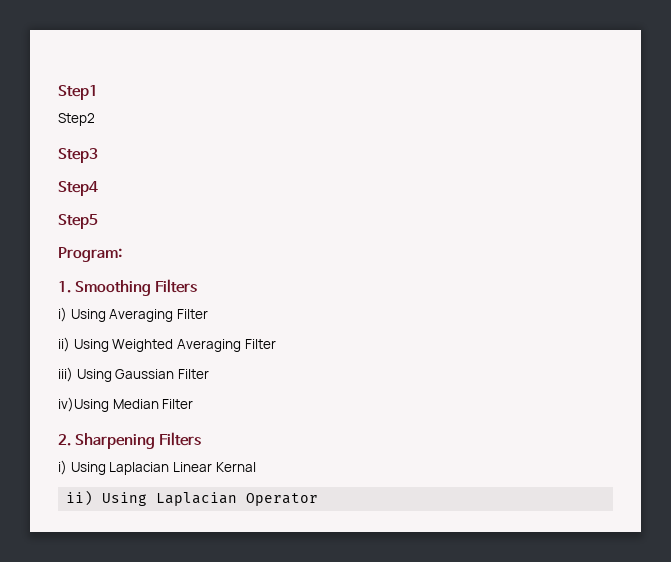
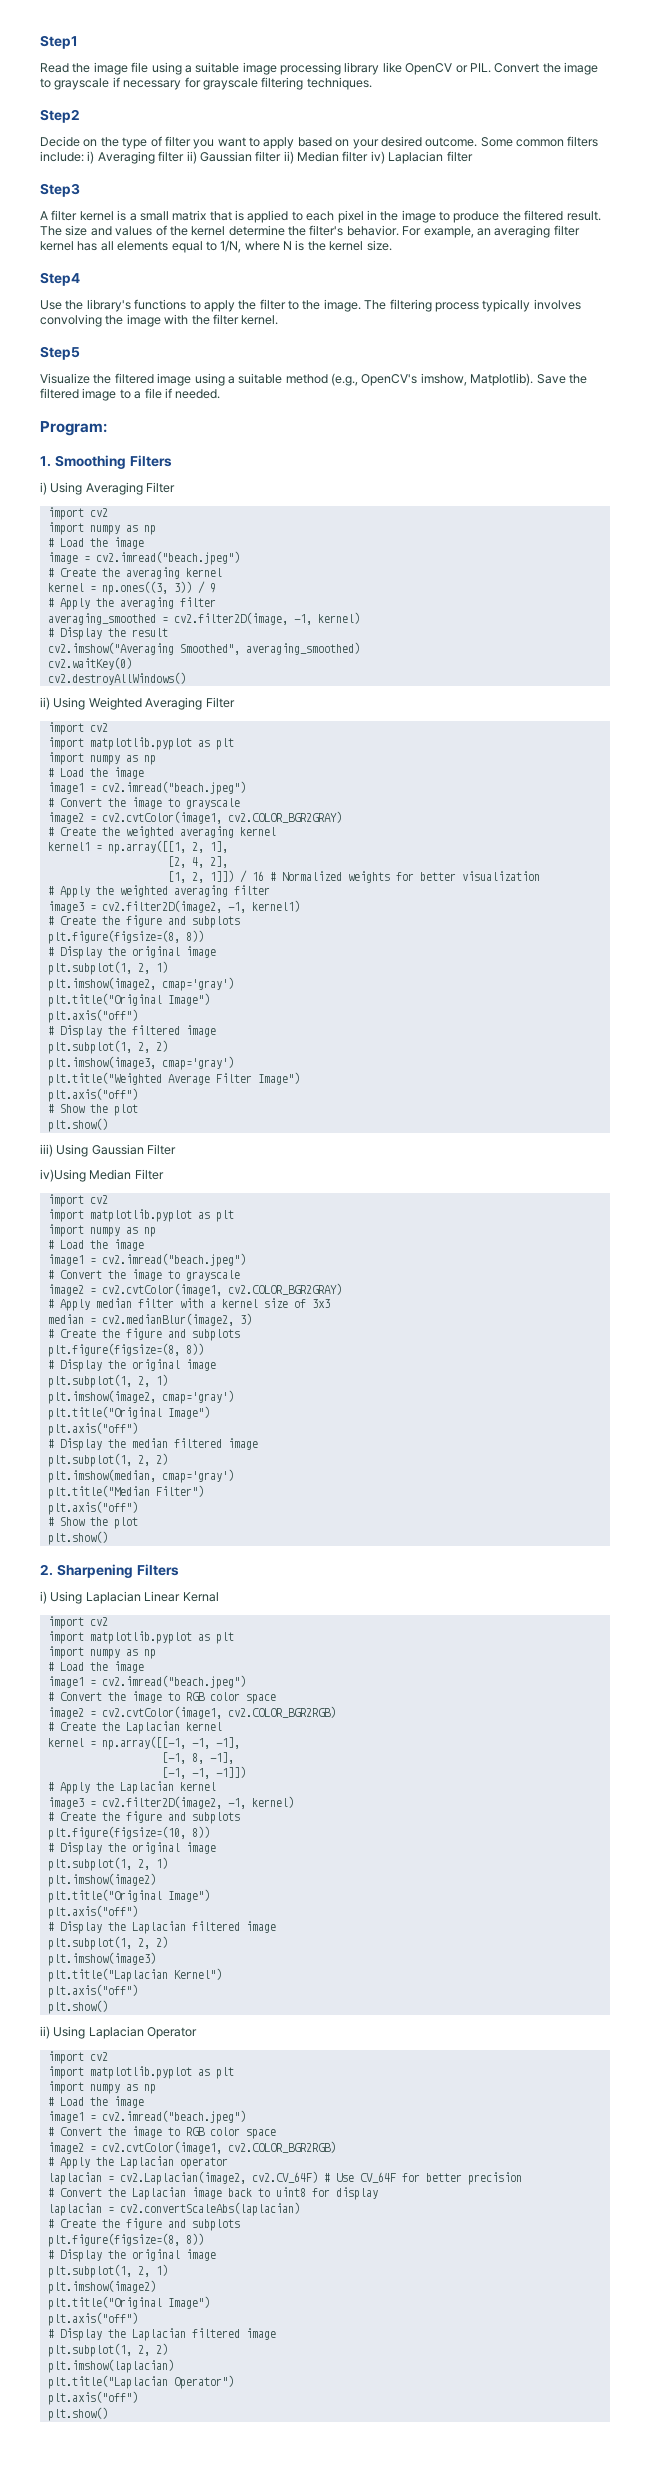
+ Read the image file using a suitable image processing library like OpenCV or PIL. Convert the image to grayscale if necessary for grayscale filtering techniques.
  Step2
+ Decide on the type of filter you want to apply based on your desired outcome. Some common filters include: i) Averaging filter ii) Gaussian filter ii) Median filter iv) Laplacian filter
  Step3
+ A filter kernel is a small matrix that is applied to each pixel in the image to produce the filtered result. The size and values of the kernel determine the filter's behavior. For example, an averaging filter kernel has all elements equal to 1/N, where N is the kernel size.
  Step4
+ Use the library's functions to apply the filter to the image. The filtering process typically involves convolving the image with the filter kernel.
  Step5
+ Visualize the filtered image using a suitable method (e.g., OpenCV's imshow, Matplotlib). Save the filtered image to a file if needed.
  i) Using Averaging Filter
+ import cv2
+ import numpy as np
+ # Load the image
+ image = cv2.imread("beach.jpeg")
+ # Create the averaging kernel
+ kernel = np.ones((3, 3)) / 9
+ # Apply the averaging filter
+ averaging_smoothed = cv2.filter2D(image, -1, kernel)
+ # Display the result
+ cv2.imshow("Averaging Smoothed", averaging_smoothed)
+ cv2.waitKey(0)
+ cv2.destroyAllWindows()
  ii) Using Weighted Averaging Filter
+ import cv2
+ import matplotlib.pyplot as plt
+ import numpy as np
+ # Load the image
+ image1 = cv2.imread("beach.jpeg")
+ # Convert the image to grayscale
+ image2 = cv2.cvtColor(image1, cv2.COLOR_BGR2GRAY)
+ # Create the weighted averaging kernel
+ kernel1 = np.array([[1, 2, 1],
+ [2, 4, 2],
+ [1, 2, 1]]) / 16 # Normalized weights for better visualization
+ # Apply the weighted averaging filter
+ image3 = cv2.filter2D(image2, -1, kernel1)
+ # Create the figure and subplots
+ plt.figure(figsize=(8, 8))
+ # Display the original image
+ plt.subplot(1, 2, 1)
+ plt.imshow(image2, cmap='gray')
+ plt.title("Original Image")
+ plt.axis("off")
+ # Display the filtered image
+ plt.subplot(1, 2, 2)
+ plt.imshow(image3, cmap='gray')
+ plt.title("Weighted Average Filter Image")
+ plt.axis("off")
+ # Show the plot
+ plt.show()
  iv)Using Median Filter
+ import cv2
+ import matplotlib.pyplot as plt
+ import numpy as np
+ # Load the image
+ image1 = cv2.imread("beach.jpeg")
+ # Convert the image to grayscale
+ image2 = cv2.cvtColor(image1, cv2.COLOR_BGR2GRAY)
+ # Apply median filter with a kernel size of 3x3
+ median = cv2.medianBlur(image2, 3)
+ # Create the figure and subplots
+ plt.figure(figsize=(8, 8))
+ # Display the original image
+ plt.subplot(1, 2, 1)
+ plt.imshow(image2, cmap='gray')
+ plt.title("Original Image")
+ plt.axis("off")
+ # Display the median filtered image
+ plt.subplot(1, 2, 2)
+ plt.imshow(median, cmap='gray')
+ plt.title("Median Filter")
+ plt.axis("off")
+ # Show the plot
+ plt.show()
  i) Using Laplacian Linear Kernal
+ import cv2
+ import matplotlib.pyplot as plt
+ import numpy as np
+ # Load the image
+ image1 = cv2.imread("beach.jpeg")
+ # Convert the image to RGB color space
+ image2 = cv2.cvtColor(image1, cv2.COLOR_BGR2RGB)
+ # Create the Laplacian kernel
+ kernel = np.array([[-1, -1, -1],
+ [-1, 8, -1],
+ [-1, -1, -1]])
+ # Apply the Laplacian kernel
+ image3 = cv2.filter2D(image2, -1, kernel)
+ # Create the figure and subplots
+ plt.figure(figsize=(10, 8))
+ # Display the original image
+ plt.subplot(1, 2, 1)
+ plt.imshow(image2)
+ plt.title("Original Image")
+ plt.axis("off")
+ # Display the Laplacian filtered image
+ plt.subplot(1, 2, 2)
+ plt.imshow(image3)
+ plt.title("Laplacian Kernel")
+ plt.axis("off")
+ plt.show()
  ii) Using Laplacian Operator
+ import cv2
+ import matplotlib.pyplot as plt
+ import numpy as np
+ # Load the image
+ image1 = cv2.imread("beach.jpeg")
+ # Convert the image to RGB color space
+ image2 = cv2.cvtColor(image1, cv2.COLOR_BGR2RGB)
+ # Apply the Laplacian operator
+ laplacian = cv2.Laplacian(image2, cv2.CV_64F) # Use CV_64F for better precision
+ # Convert the Laplacian image back to uint8 for display
+ laplacian = cv2.convertScaleAbs(laplacian)
+ # Create the figure and subplots
+ plt.figure(figsize=(8, 8))
+ # Display the original image
+ plt.subplot(1, 2, 1)
+ plt.imshow(image2)
+ plt.title("Original Image")
+ plt.axis("off")
+ # Display the Laplacian filtered image
+ plt.subplot(1, 2, 2)
+ plt.imshow(laplacian)
+ plt.title("Laplacian Operator")
+ plt.axis("off")
+ plt.show()

